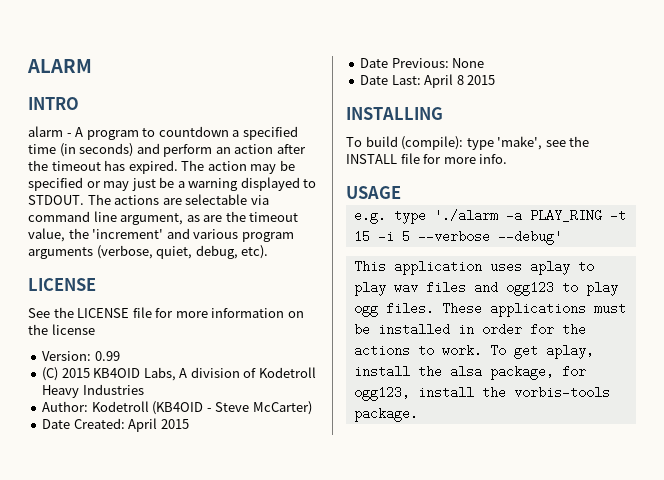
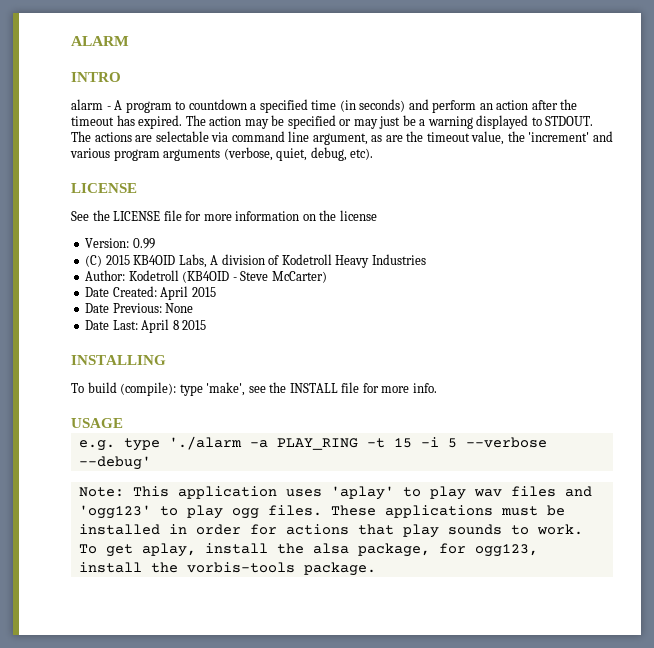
- This application uses aplay to play wav files and ogg123 to play ogg files.
+ Note: This application uses 'aplay' to play wav files and 'ogg123' to play ogg files.
- These applications must be installed in order for the actions to work.
+ These applications must be installed in order for actions that play sounds to work.

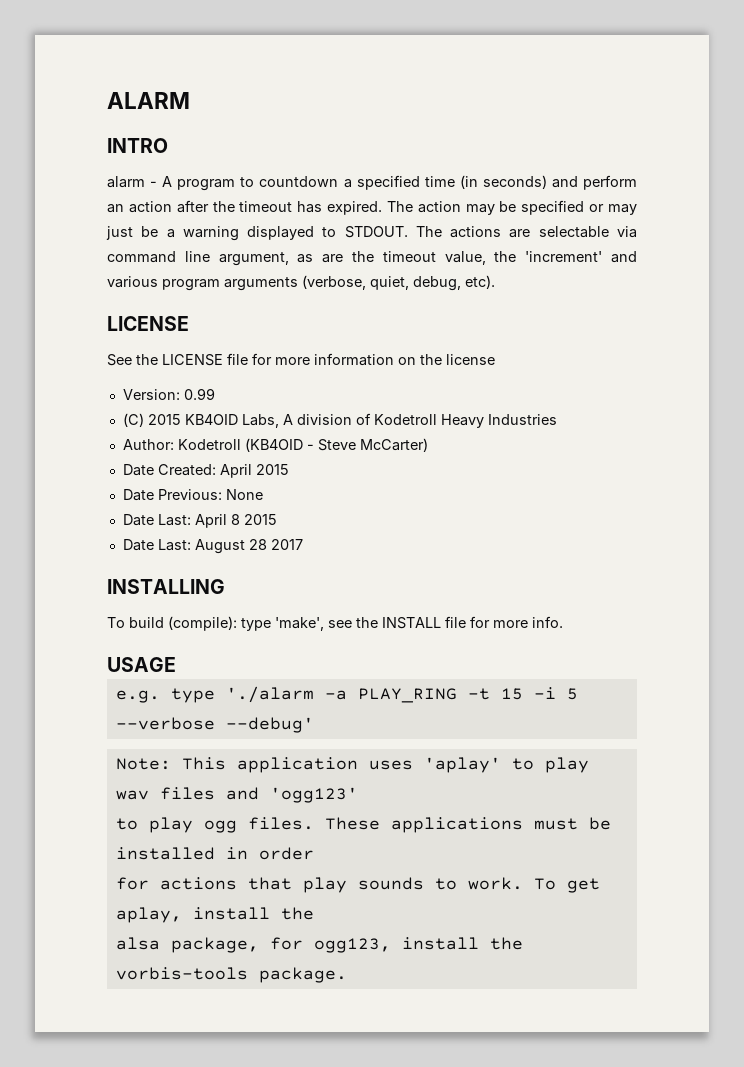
+ Date Last: August 28 2017
- Note: This application uses 'aplay' to play wav files and 'ogg123' to play ogg files.
+ Note: This application uses 'aplay' to play wav files and 'ogg123'
+ to play ogg files.
- These applications must be installed in order for actions that play sounds to work.
+ These applications must be installed in order
+ for actions that play sounds to work.
- To get aplay, install the alsa package, for ogg123, install the vorbis-tools package.
+ To get aplay, install the
+ alsa package, for ogg123, install the vorbis-tools package.

